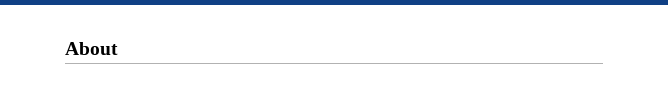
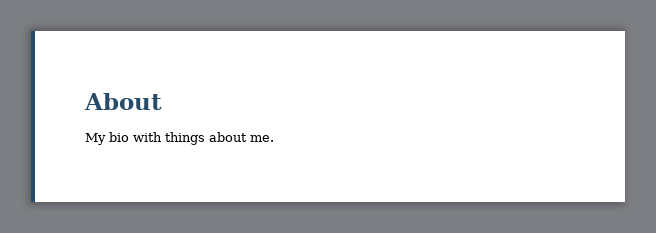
+ My bio with things about me.

